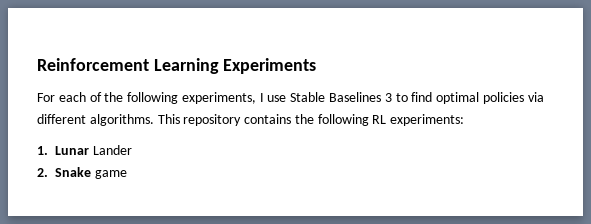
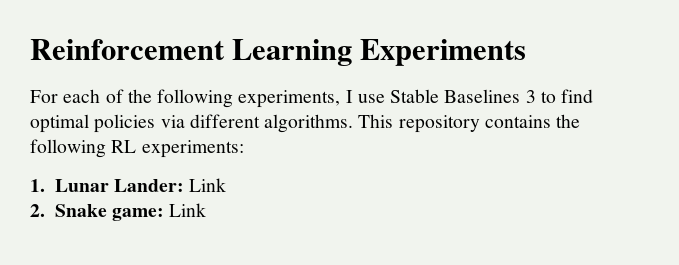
- 1. Lunar Lander
+ 1. Lunar Lander: Link
- 2. Snake game
+ 2. Snake game: Link

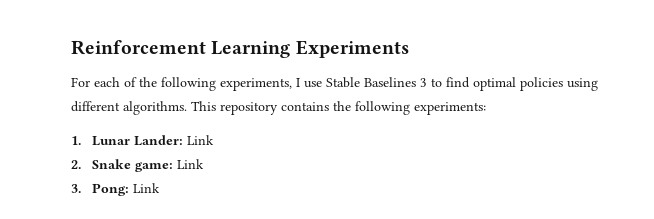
- For each of the following experiments, I use Stable Baselines 3 to find optimal policies via different algorithms.
+ For each of the following experiments, I use Stable Baselines 3 to find optimal policies using different algorithms.
- This repository contains the following RL experiments:
+ This repository contains the following experiments:
+ 3. Pong: Link

